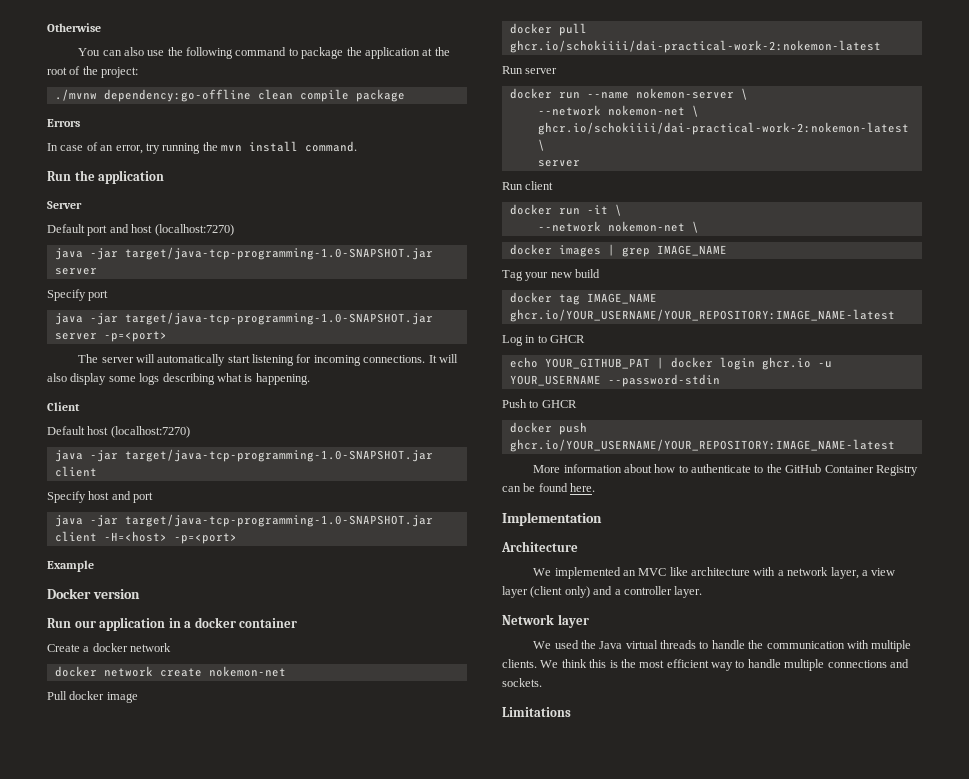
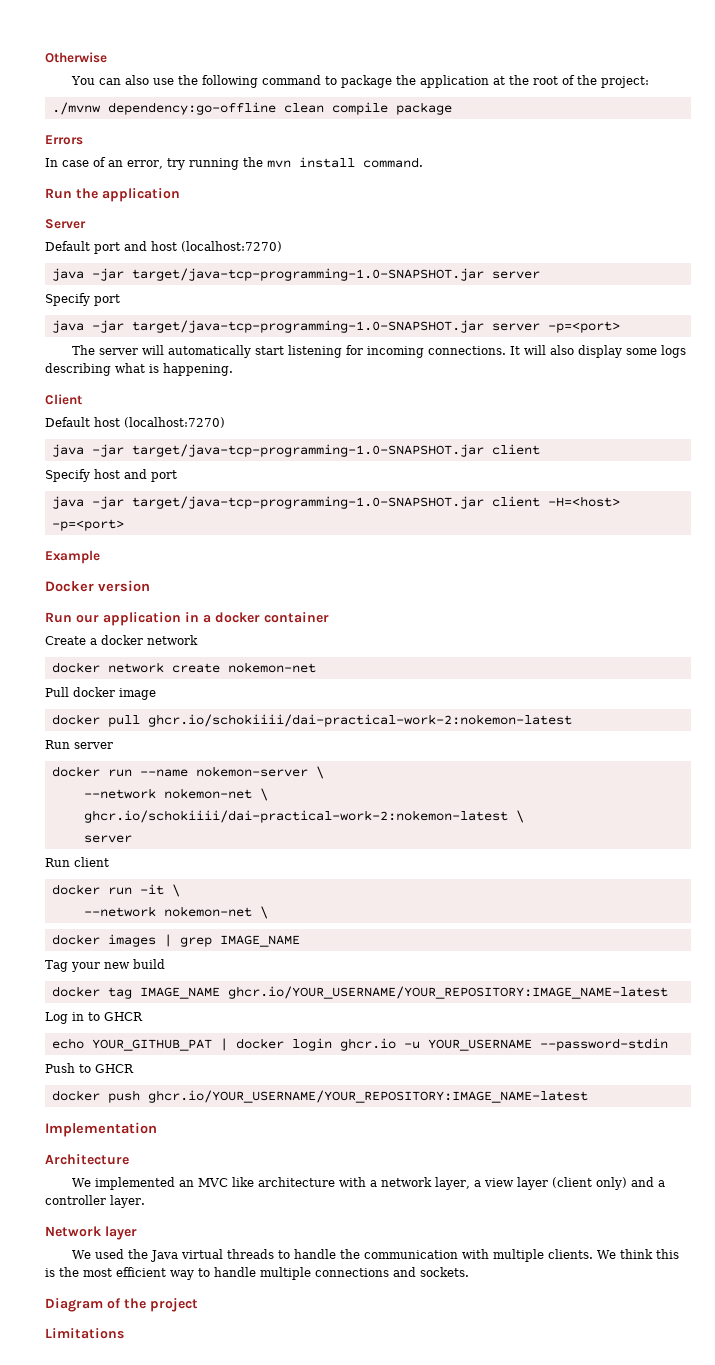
- More information about how to authenticate to the GitHub Container Registry can be found here.
+ Diagram of the project

